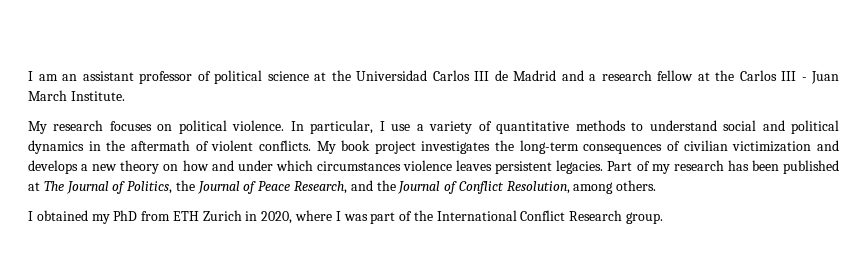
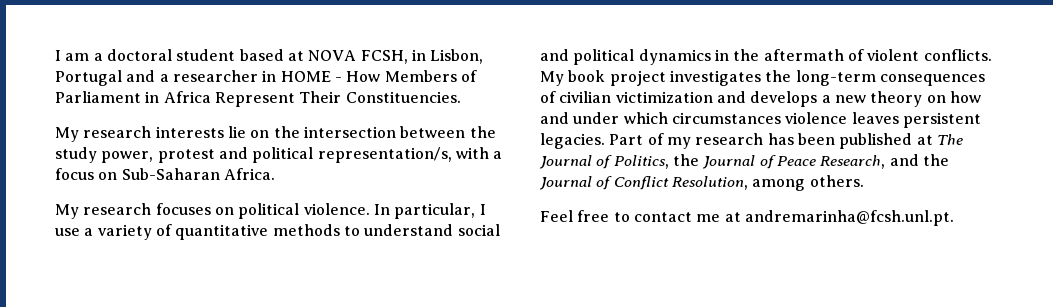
- I am an assistant professor of political science at the Universidad Carlos III de Madrid and a research fellow at the Carlos III - Juan March Institute.
+ I am a doctoral student based at NOVA FCSH, in Lisbon, Portugal and a researcher in HOME - How Members of Parliament in Africa Represent Their Constituencies.
+ My research interests lie on the intersection between the study power, protest and political representation/s, with a focus on Sub-Saharan Africa.
- I obtained my PhD from ETH Zurich in 2020, where I was part of the International Conflict Research group.
+ Feel free to contact me at andremarinha@fcsh.unl.pt.

